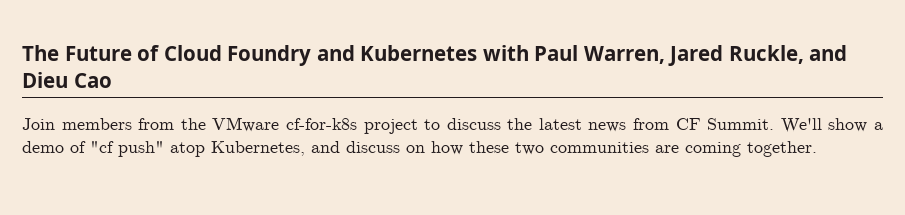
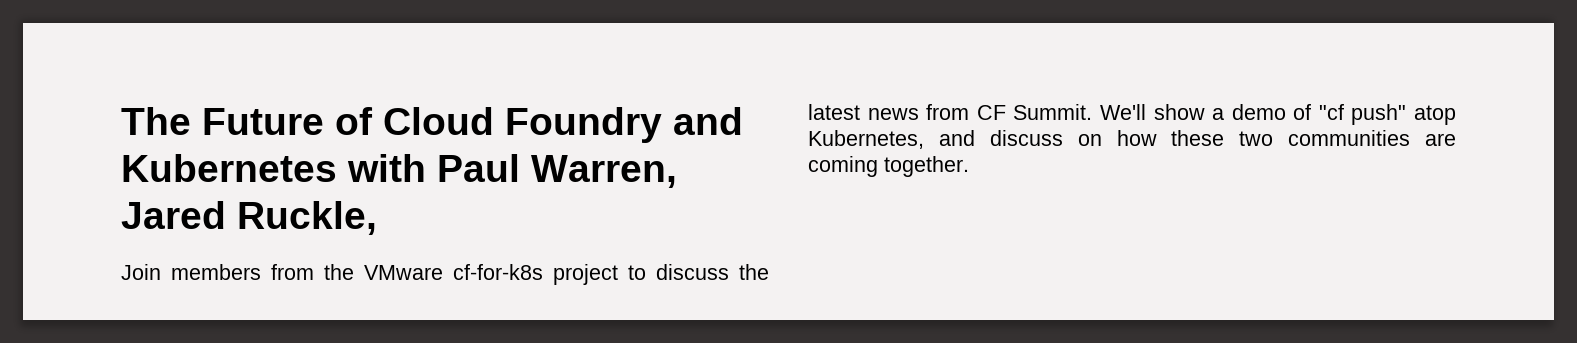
- The Future of Cloud Foundry and Kubernetes with Paul Warren, Jared Ruckle, and Dieu Cao
+ The Future of Cloud Foundry and Kubernetes with Paul Warren, Jared Ruckle,

